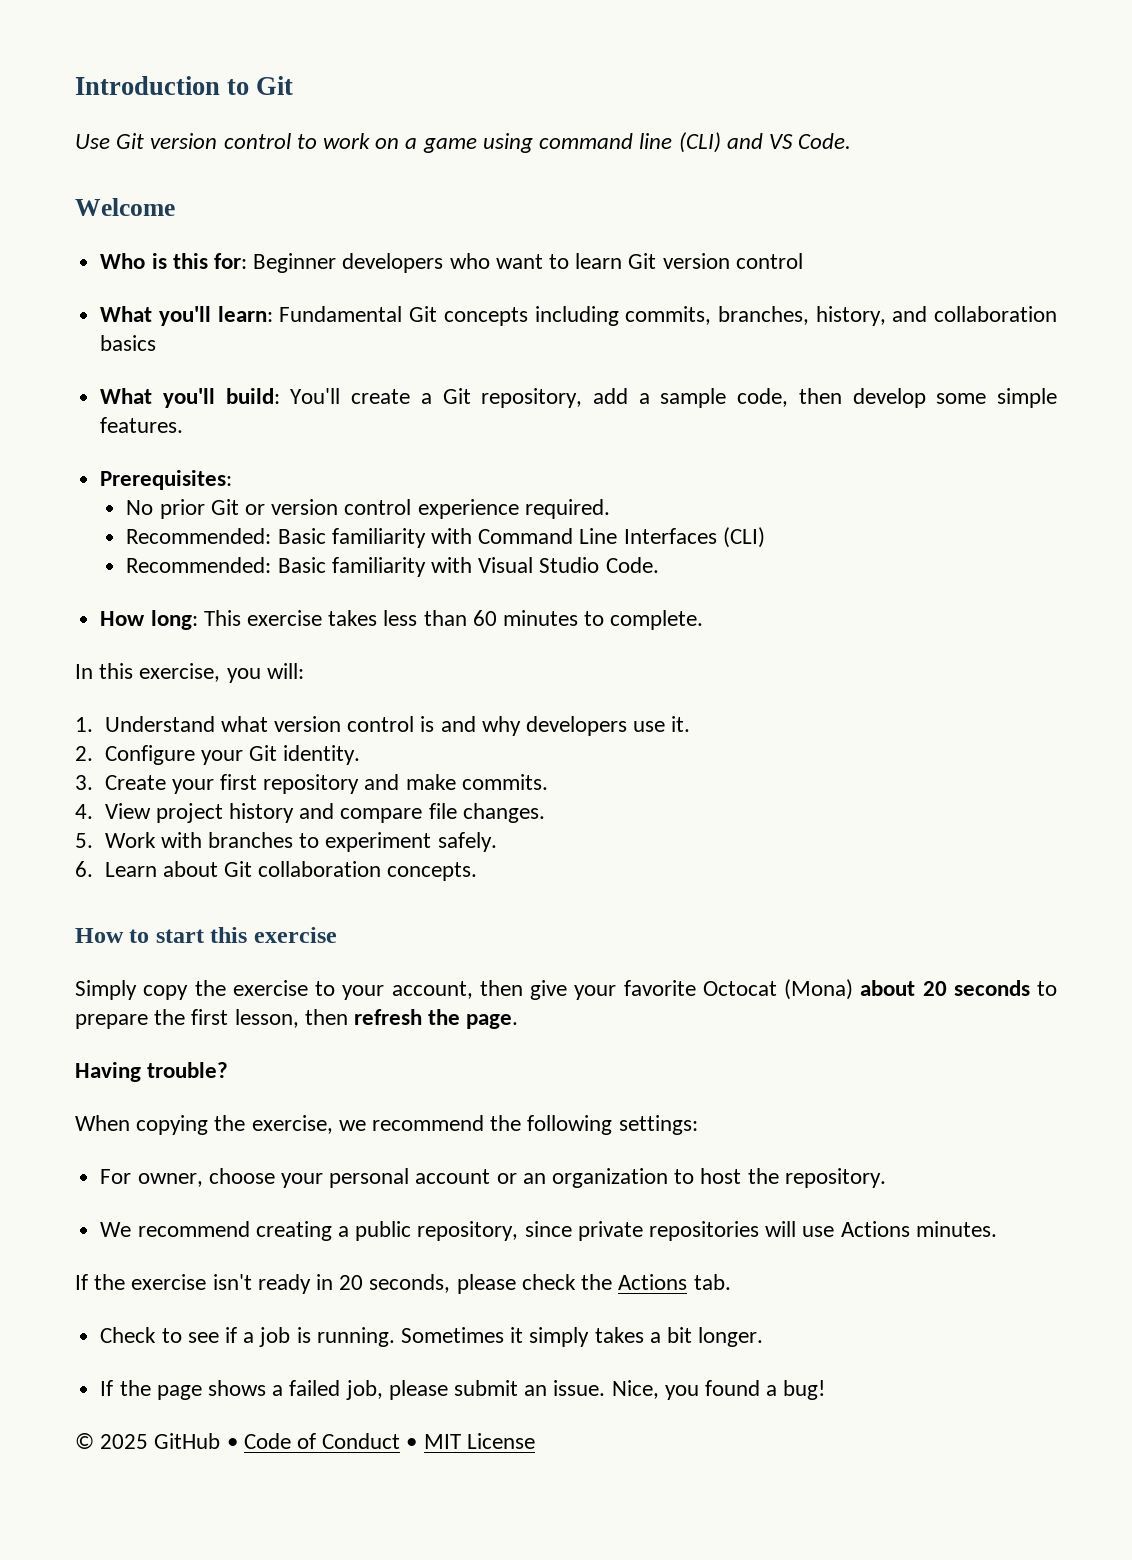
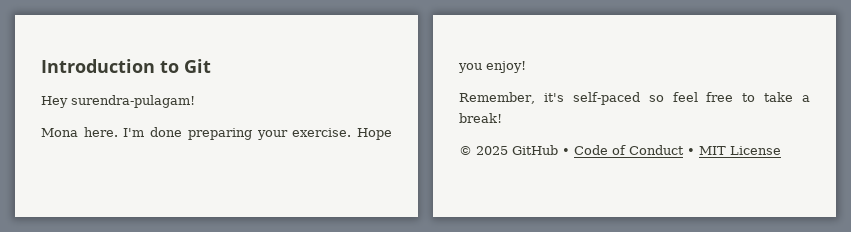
- Use Git version control to work on a game using command line (CLI) and VS Code.
- Welcome
- Who is this for: Beginner developers who want to learn Git version control
- What you'll learn: Fundamental Git concepts including commits, branches, history, and collaboration basics
- What you'll build: You'll create a Git repository, add a sample code, then develop some simple features.
- Prerequisites:
- No prior Git or version control experience required.
- Recommended: Basic familiarity with Command Line Interfaces (CLI)
- Recommended: Basic familiarity with Visual Studio Code.
- How long: This exercise takes less than 60 minutes to complete.
- In this exercise, you will:
- 1. Understand what version control is and why developers use it.
- 2. Configure your Git identity.
- 3. Create your first repository and make commits.
- 4. View project history and compare file changes.
- 5. Work with branches to experiment safely.
- 6. Learn about Git collaboration concepts.
- How to start this exercise
- Simply copy the exercise to your account, then give your favorite Octocat (Mona) about 20 seconds to prepare the first lesson, then refresh the page.
- Having trouble?
- When copying the exercise, we recommend the following settings:
- For owner, choose your personal account or an organization to host the repository.
- We recommend creating a public repository, since private repositories will use Actions minutes.
- If the exercise isn't ready in 20 seconds, please check the Actions tab.
- Check to see if a job is running. Sometimes it simply takes a bit longer.
- If the page shows a failed job, please submit an issue. Nice, you found a bug!
+ Hey surendra-pulagam!
+ Mona here. I'm done preparing your exercise. Hope you enjoy!
+ Remember, it's self-paced so feel free to take a break!

